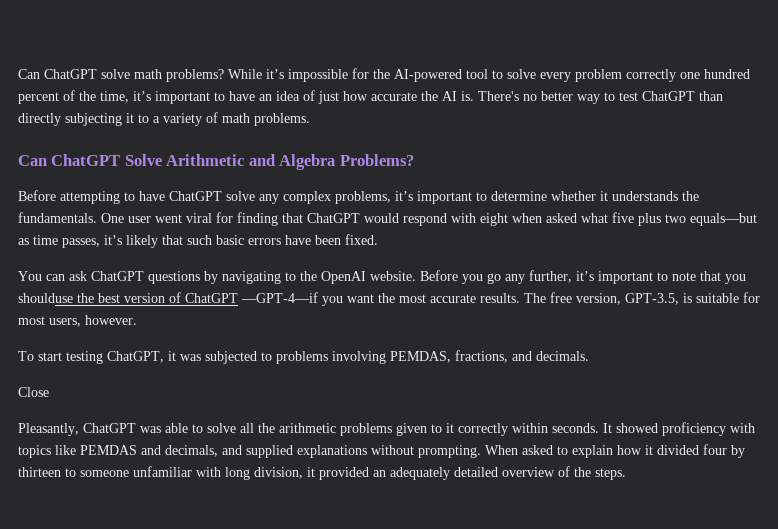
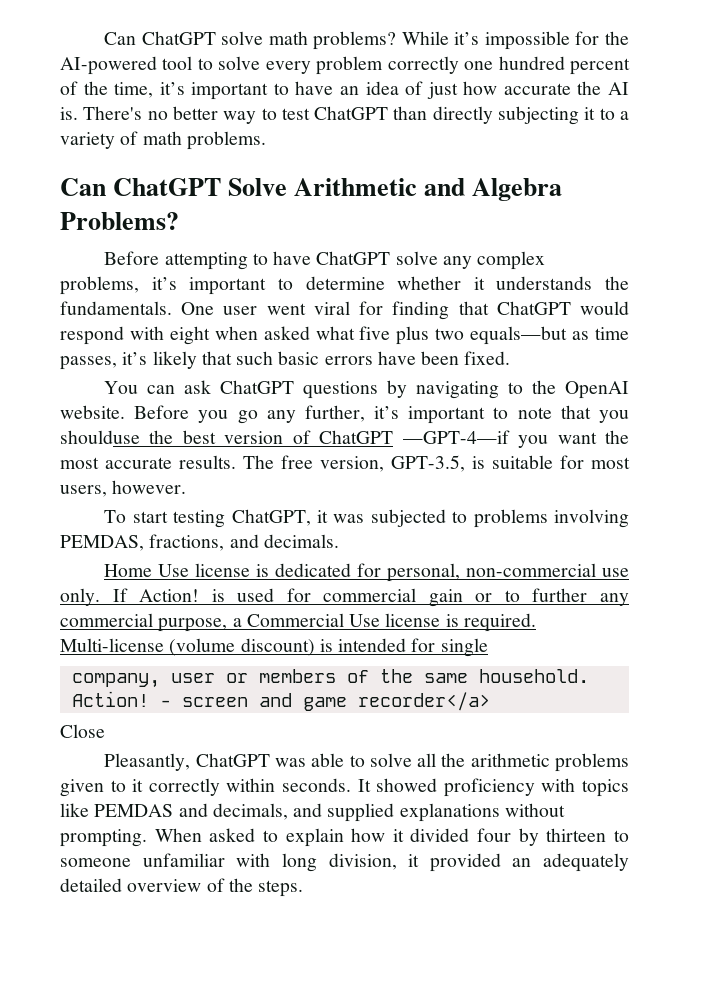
+ Home Use license is dedicated for personal, non-commercial use only. If Action! is used for commercial gain or to further any commercial purpose, a Commercial Use license is required. Multi-license (volume discount) is intended for single
+ company, user or members of the same household. Action! - screen and game recorder</a>

